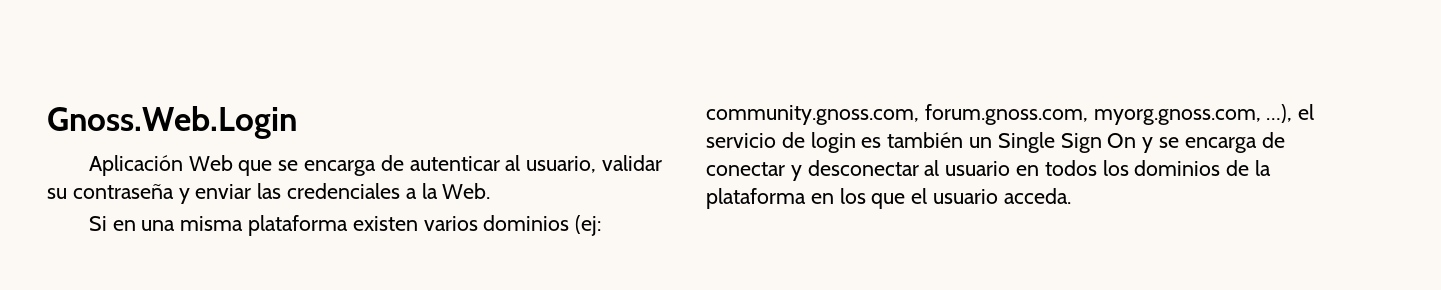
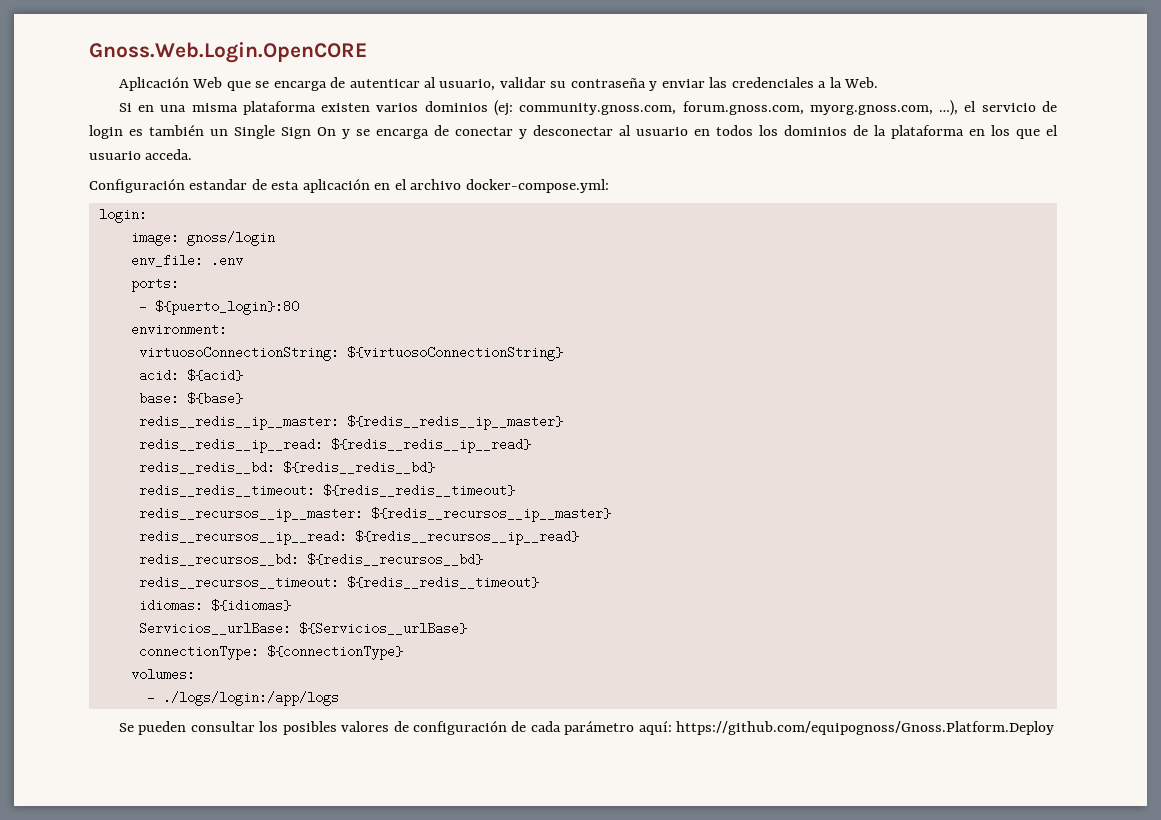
- Gnoss.Web.Login
+ Gnoss.Web.Login.OpenCORE
+ Configuración estandar de esta aplicación en el archivo docker-compose.yml:
+ login:
+ image: gnoss/login
+ env_file: .env
+ ports:
+ - ${puerto_login}:80
+ environment:
+ virtuosoConnectionString: ${virtuosoConnectionString}
+ acid: ${acid}
+ base: ${base}
+ redis__redis__ip__master: ${redis__redis__ip__master}
+ redis__redis__ip__read: ${redis__redis__ip__read}
+ redis__redis__bd: ${redis__redis__bd}
+ redis__redis__timeout: ${redis__redis__timeout}
+ redis__recursos__ip__master: ${redis__recursos__ip__master}
+ redis__recursos__ip__read: ${redis__recursos__ip__read}
+ redis__recursos__bd: ${redis__recursos__bd}
+ redis__recursos__timeout: ${redis__redis__timeout}
+ idiomas: ${idiomas}
+ Servicios__urlBase: ${Servicios__urlBase}
+ connectionType: ${connectionType}
+ volumes:
+ - ./logs/login:/app/logs
+ Se pueden consultar los posibles valores de configuración de cada parámetro aquí: https://github.com/equipognoss/Gnoss.Platform.Deploy

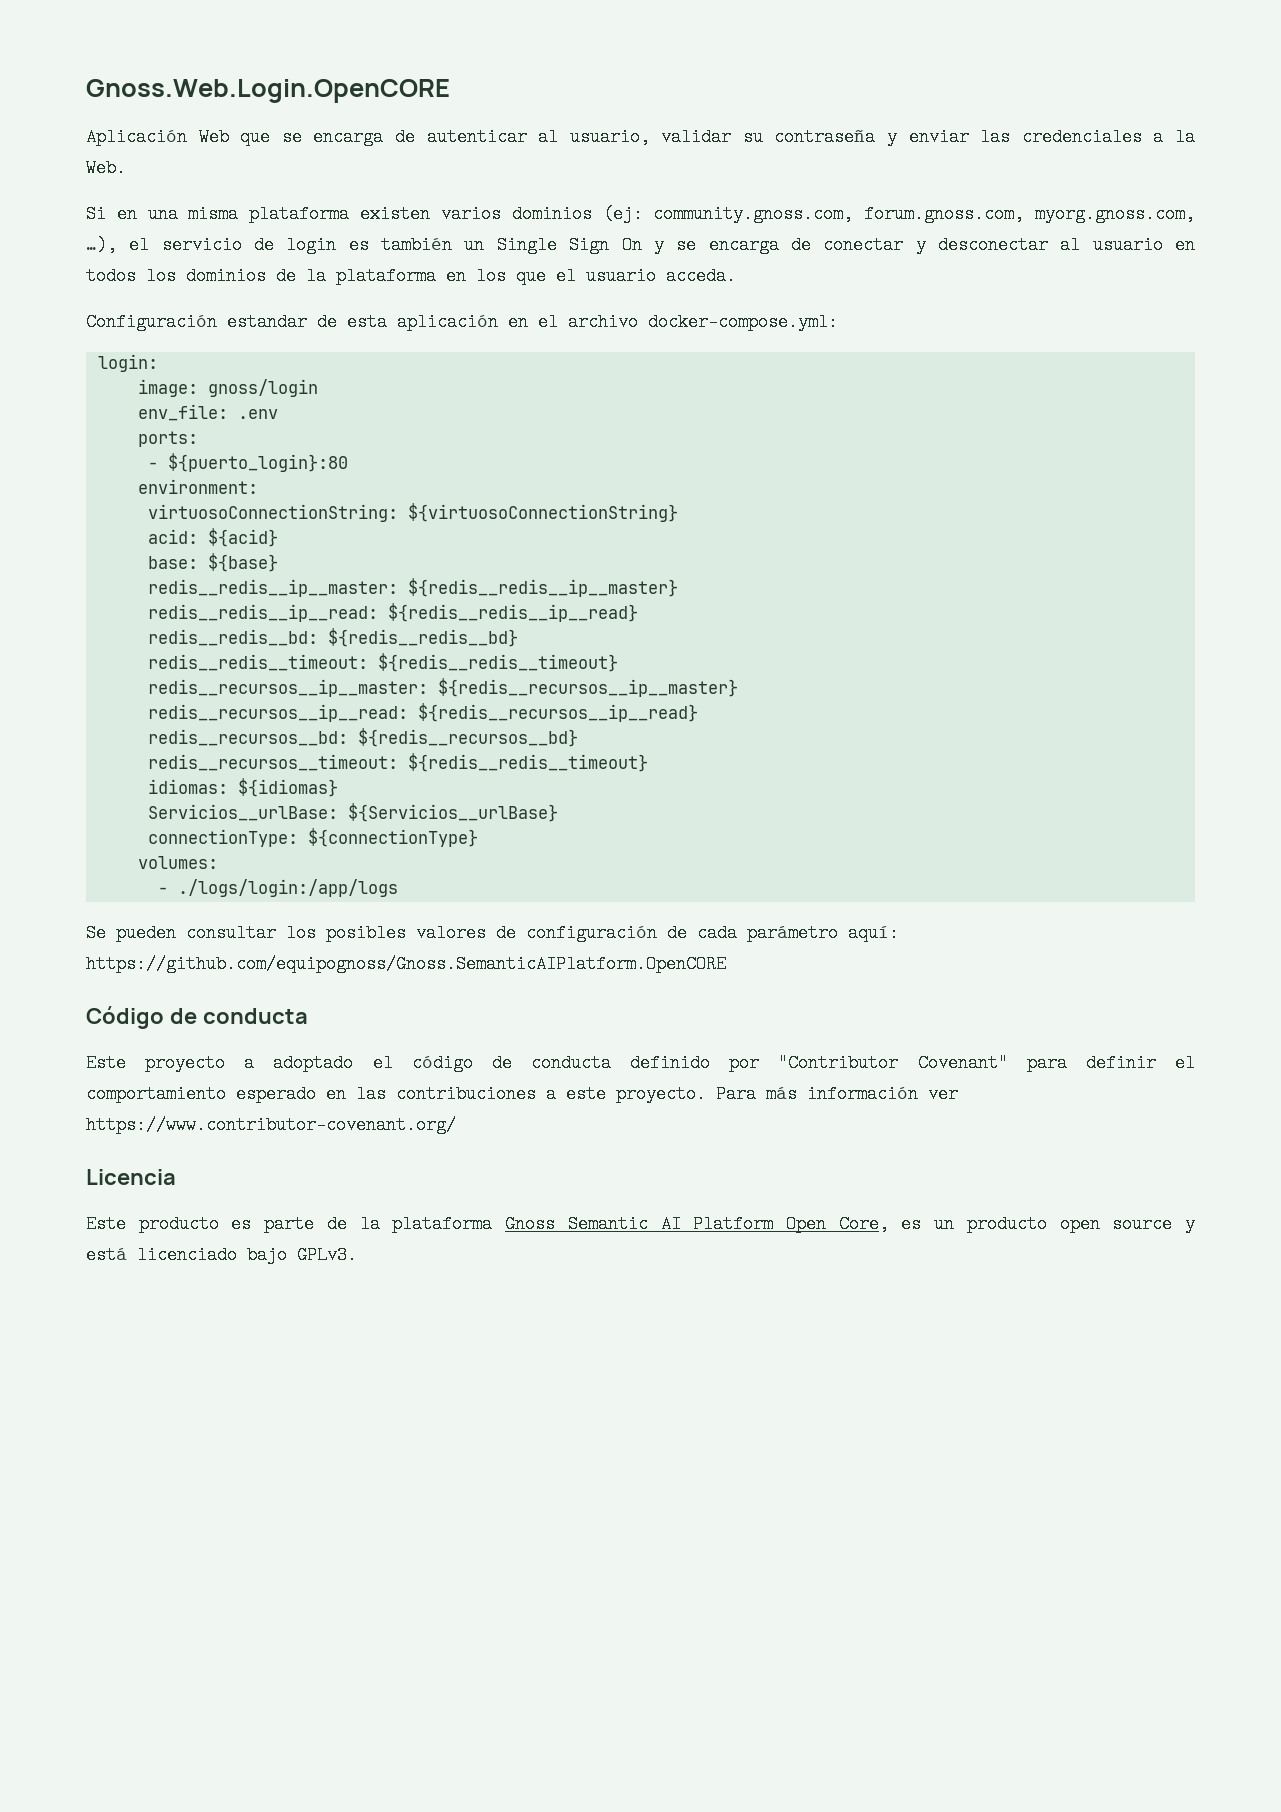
- Se pueden consultar los posibles valores de configuración de cada parámetro aquí: https://github.com/equipognoss/Gnoss.Platform.Deploy
+ Se pueden consultar los posibles valores de configuración de cada parámetro aquí: https://github.com/equipognoss/Gnoss.SemanticAIPlatform.OpenCORE
+ Código de conducta
+ Este proyecto a adoptado el código de conducta definido por "Contributor Covenant" para definir el comportamiento esperado en las contribuciones a este proyecto. Para más información ver https://www.contributor-covenant.org/
+ Licencia
+ Este producto es parte de la plataforma Gnoss Semantic AI Platform Open Core, es un producto open source y está licenciado bajo GPLv3.

